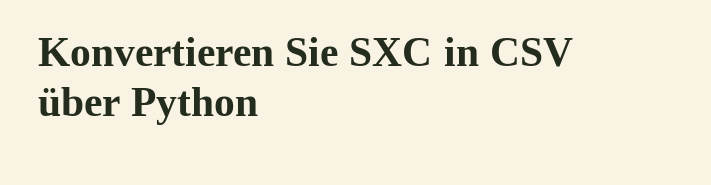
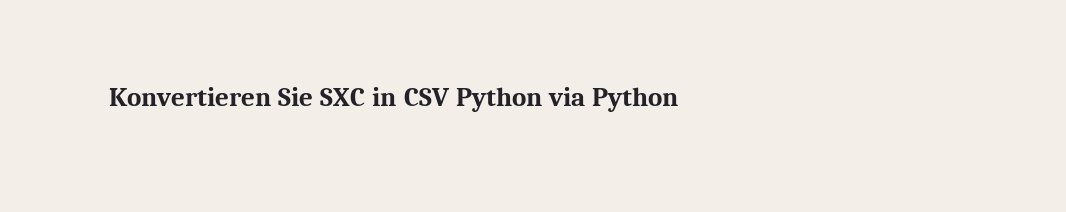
- Konvertieren Sie SXC in CSV über Python
+ Konvertieren Sie SXC in CSV Python via Python

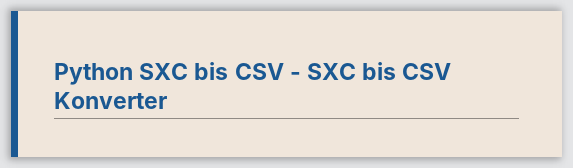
- Konvertieren Sie SXC in CSV Python via Python
+ Python SXC bis CSV - SXC bis CSV Konverter

